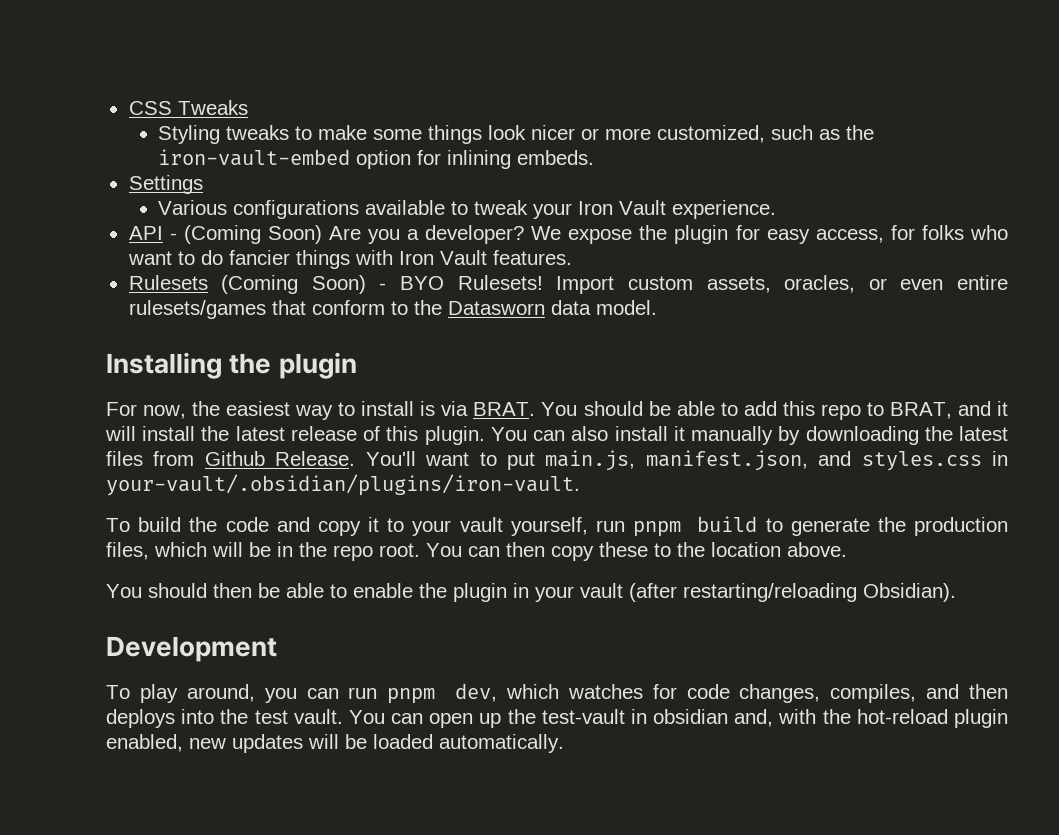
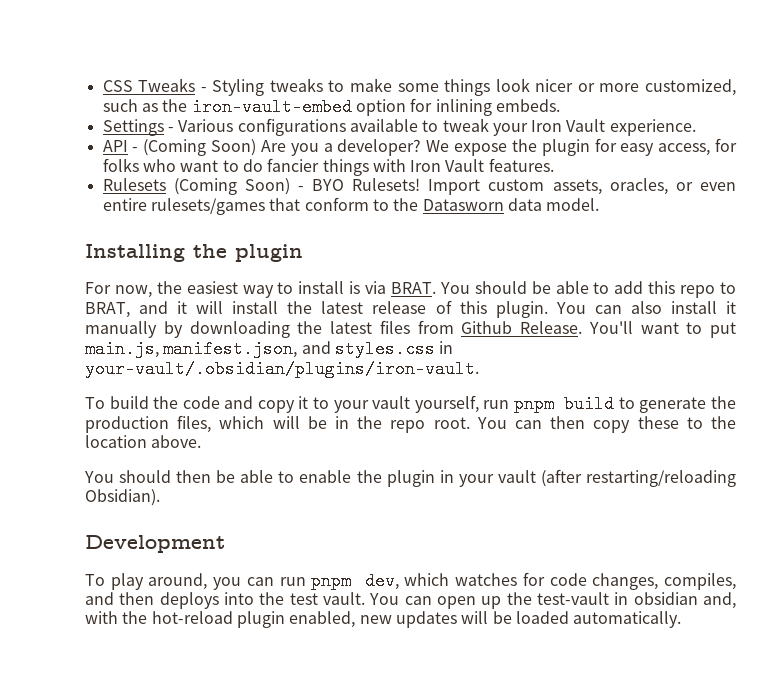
- CSS Tweaks
- Styling tweaks to make some things look nicer or more customized, such as the iron-vault-embed option for inlining embeds.
+ CSS Tweaks - Styling tweaks to make some things look nicer or more customized, such as the iron-vault-embed option for inlining embeds.
- Settings
- Various configurations available to tweak your Iron Vault experience.
+ Settings - Various configurations available to tweak your Iron Vault experience.

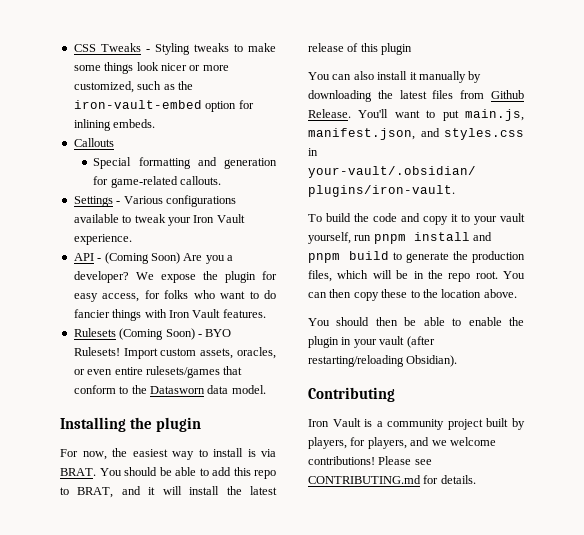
+ Callouts
+ Special formatting and generation for game-related callouts.
- You should be able to add this repo to BRAT, and it will install the latest release of this plugin. You can also install it manually by downloading the latest files from Github Release.
+ You should be able to add this repo to BRAT, and it will install the latest release of this plugin
+ You can also install it manually by downloading the latest files from Github Release.
- To build the code and copy it to your vault yourself, run pnpm build to generate the production files, which will be in the repo root.
+ To build the code and copy it to your vault yourself, run pnpm install and pnpm build to generate the production files, which will be in the repo root.
- Development
- To play around, you can run pnpm dev, which watches for code changes, compiles, and then deploys into the test vault. You can open up the test-vault in obsidian and, with the hot-reload plugin enabled, new updates will be loaded automatically.
+ Contributing
+ Iron Vault is a community project built by players, for players, and we welcome contributions! Please see CONTRIBUTING.md for details.

